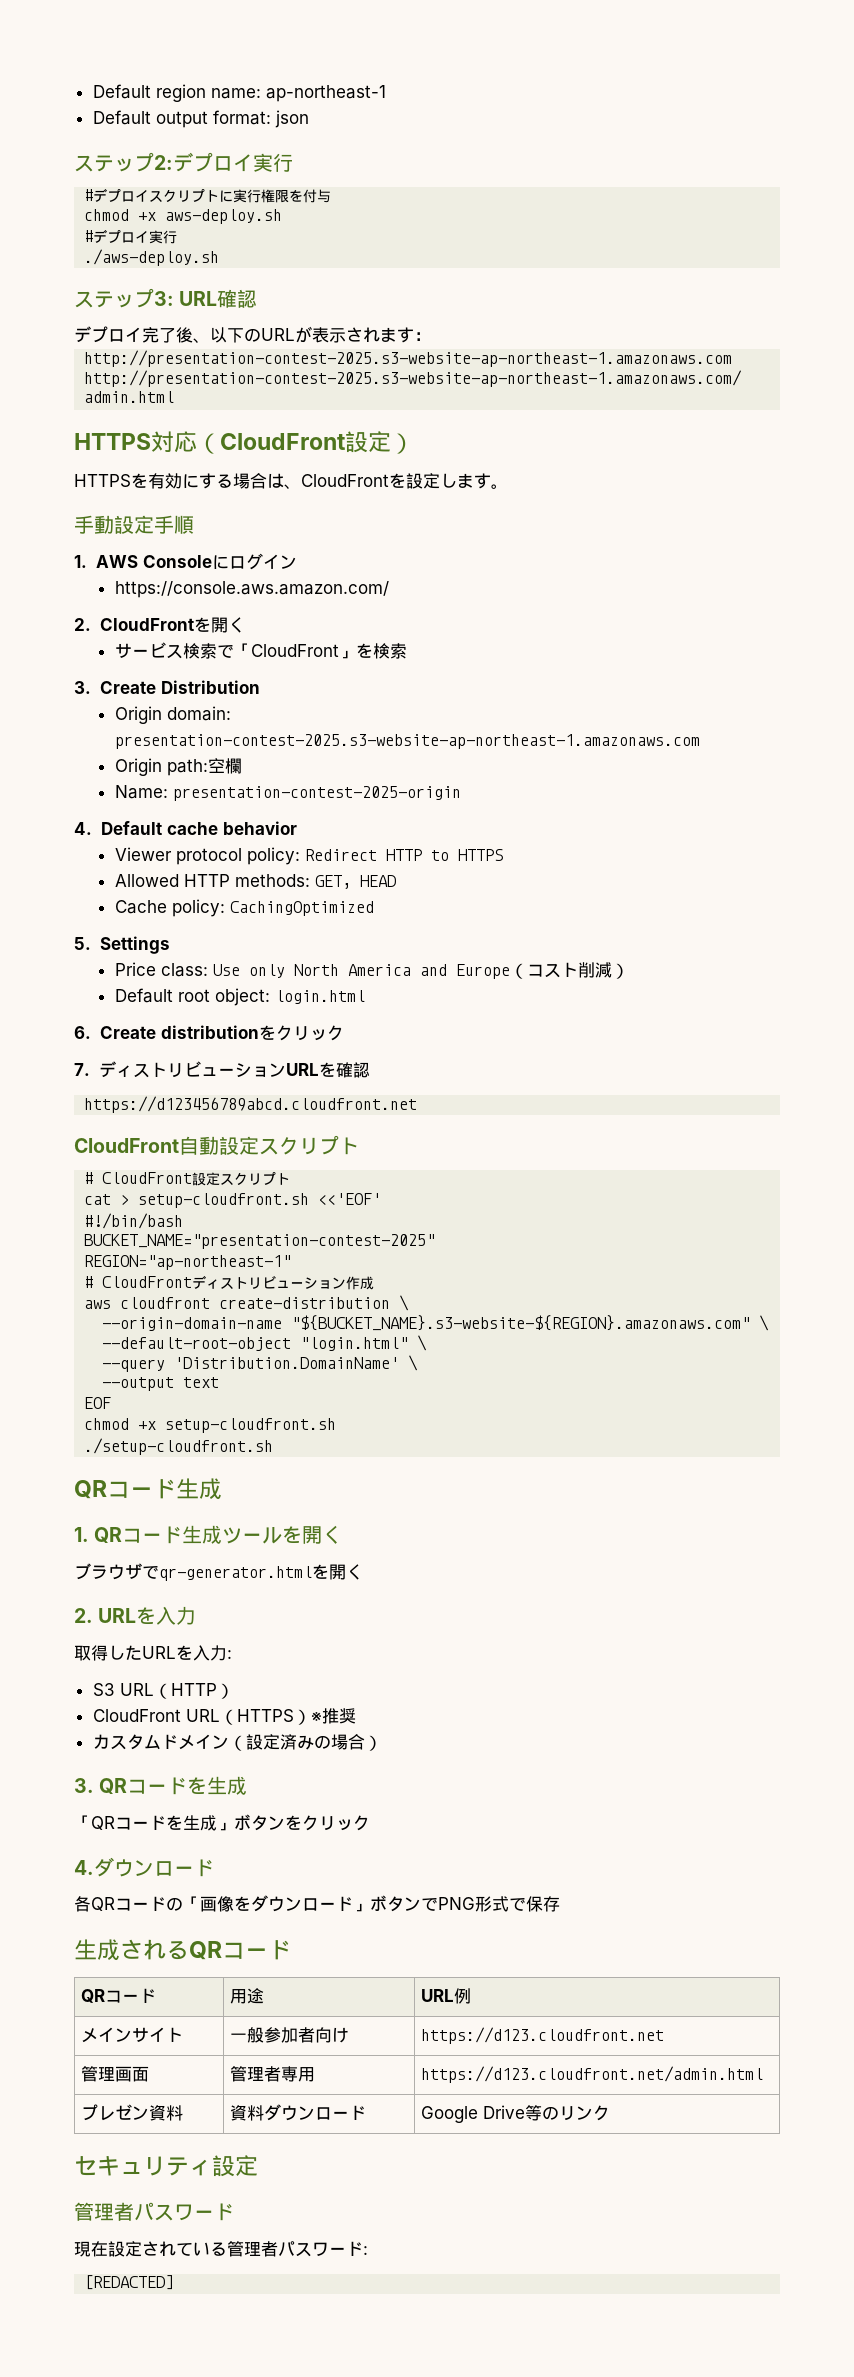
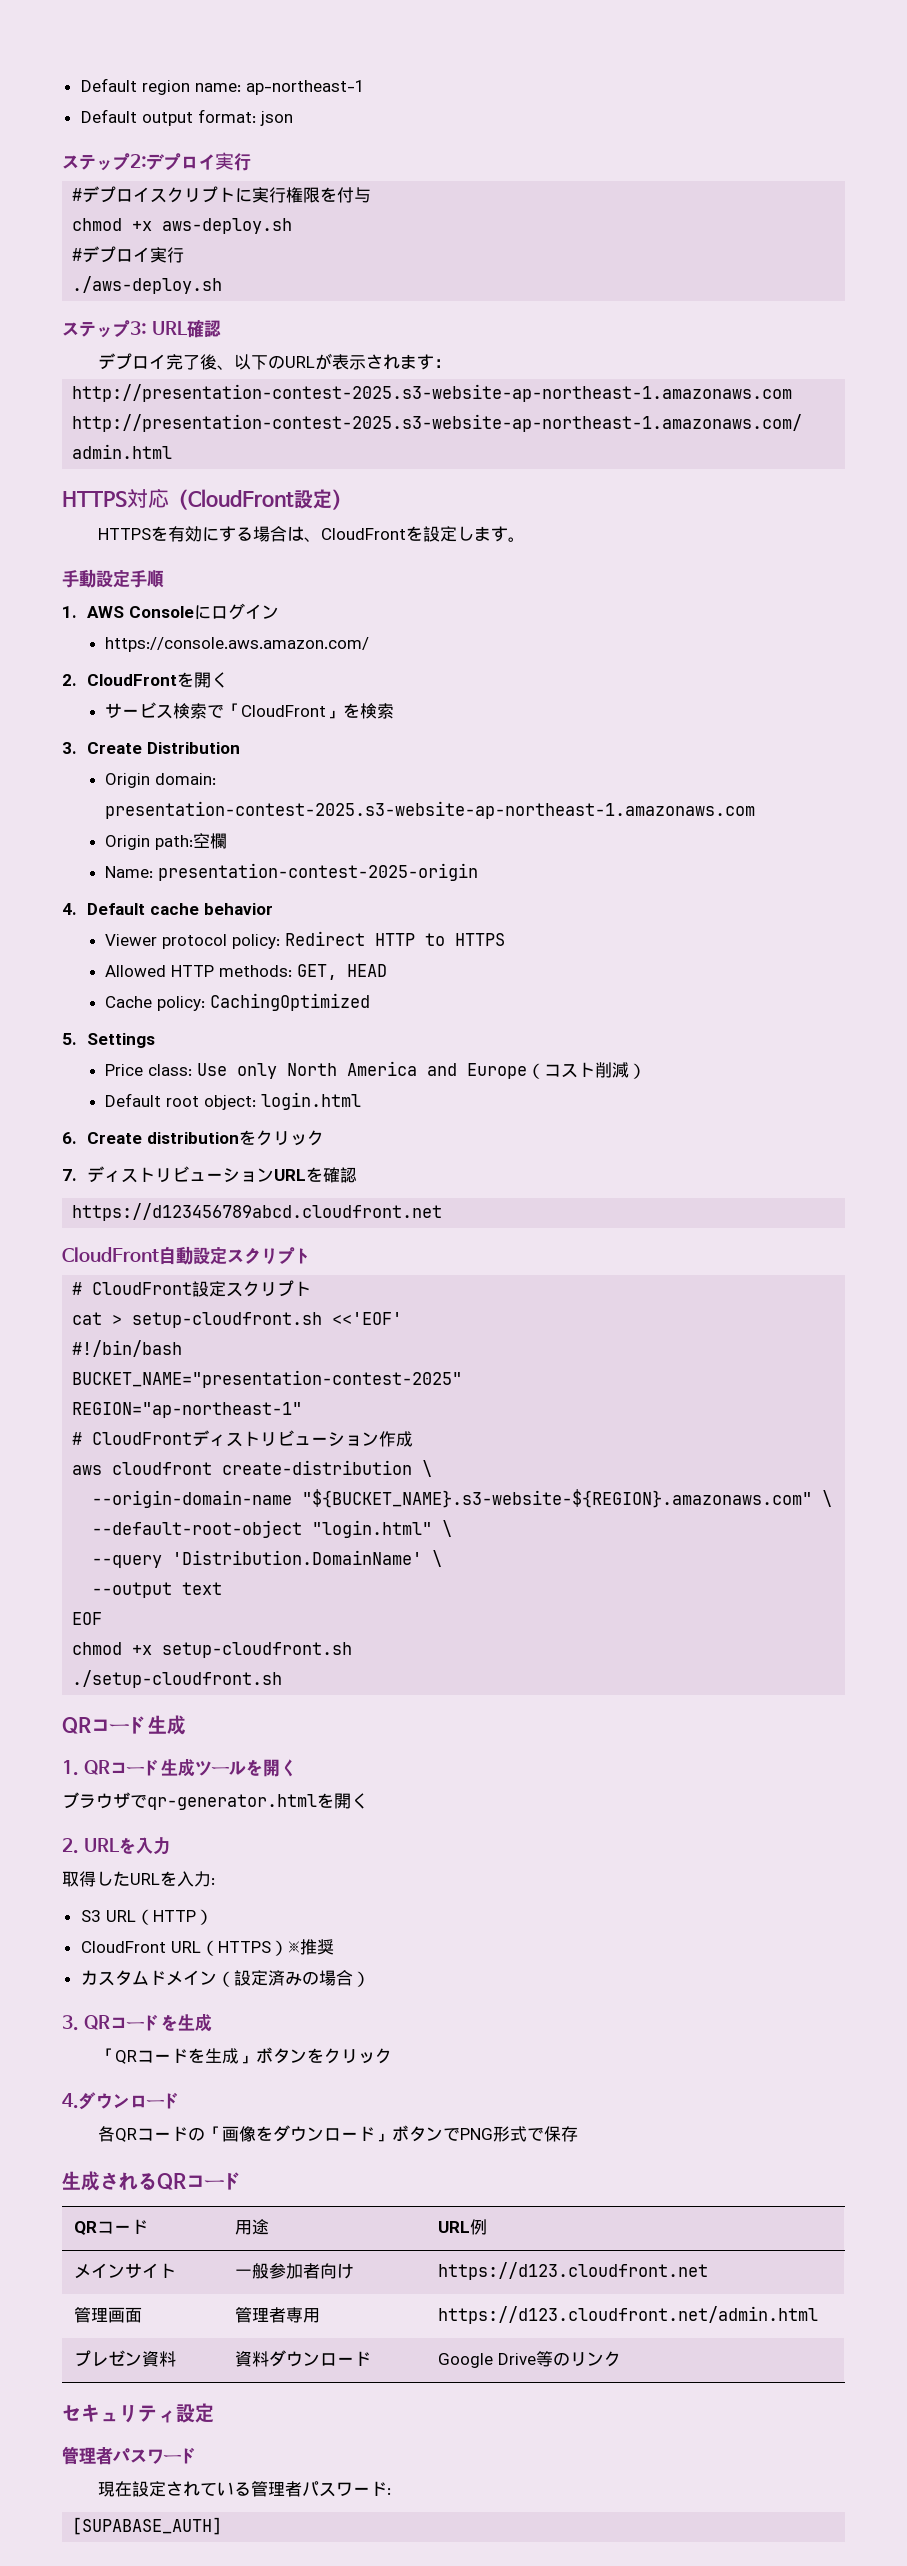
- [REDACTED]
+ [SUPABASE_AUTH]

